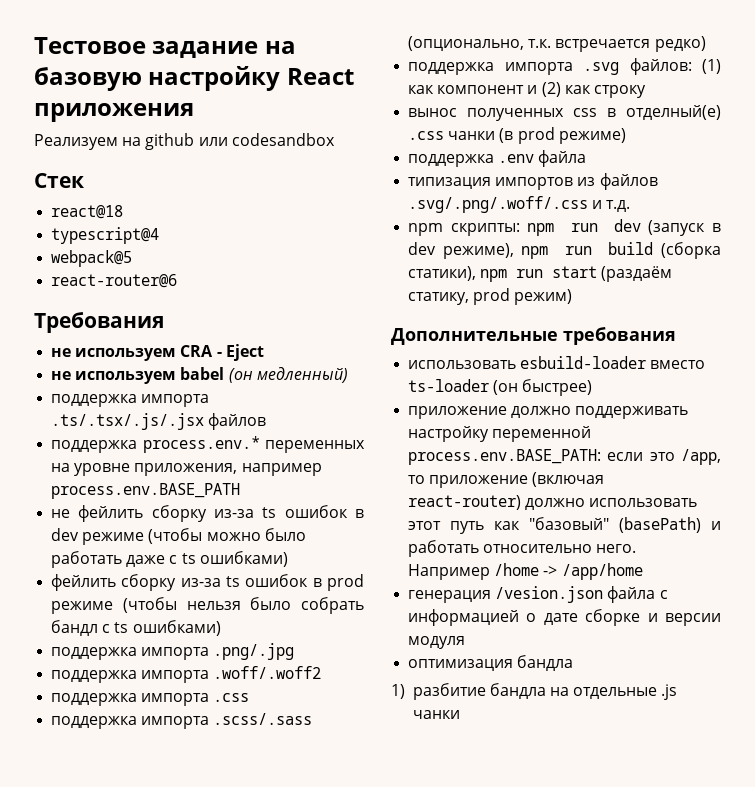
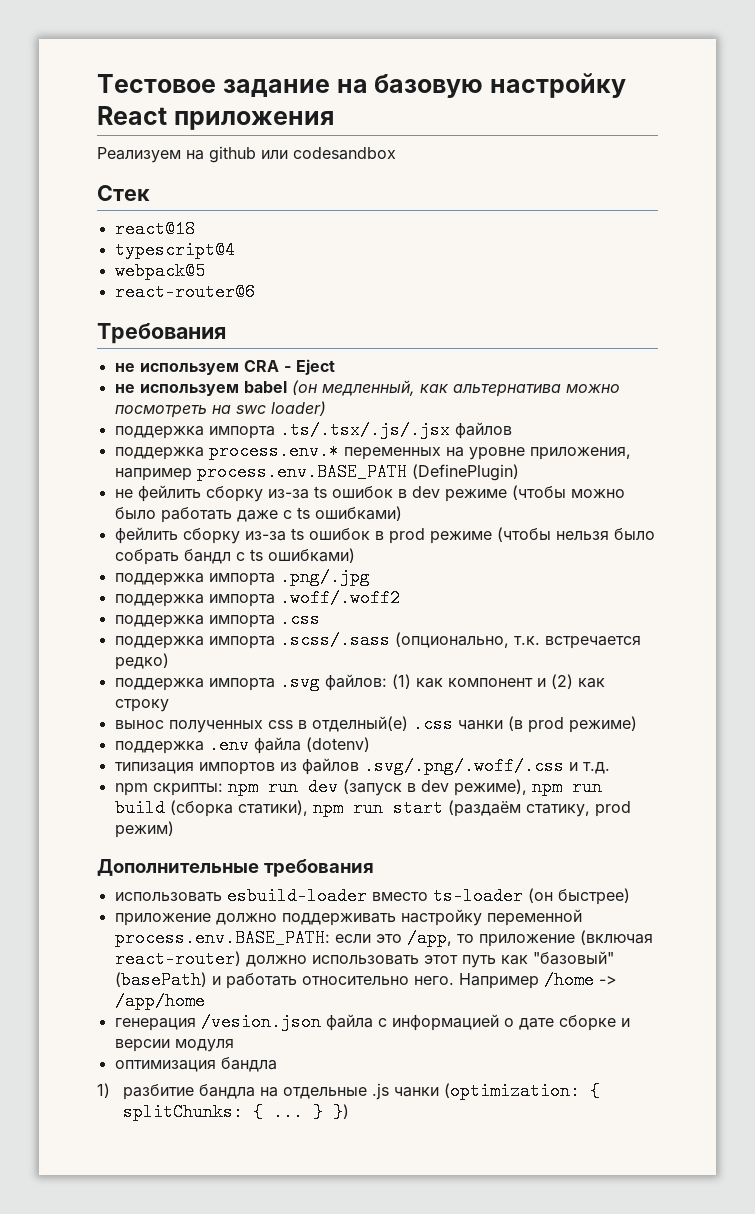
- не используем babel (он медленный)
+ не используем babel (он медленный, как альтернатива можно посмотреть на swc loader)
- поддержка process.env.* переменных на уровне приложения, например process.env.BASE_PATH
+ поддержка process.env.* переменных на уровне приложения, например process.env.BASE_PATH (DefinePlugin)
- поддержка .env файла
+ поддержка .env файла (dotenv)
- 1) разбитие бандла на отдельные .js чанки
+ 1) разбитие бандла на отдельные .js чанки (optimization: { splitChunks: { ... } })

